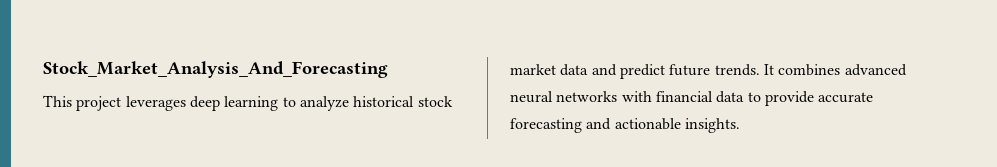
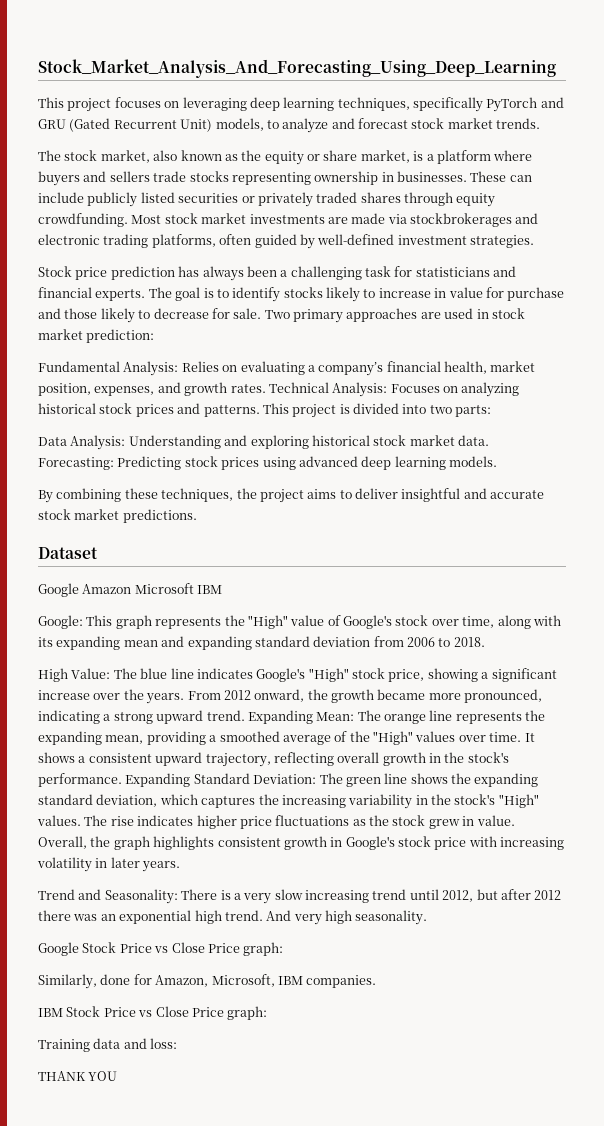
- Stock_Market_Analysis_And_Forecasting
- This project leverages deep learning to analyze historical stock market data and predict future trends. It combines advanced neural networks with financial data to provide accurate forecasting and actionable insights.
+ Stock_Market_Analysis_And_Forecasting_Using_Deep_Learning
+ This project focuses on leveraging deep learning techniques, specifically PyTorch and GRU (Gated Recurrent Unit) models, to analyze and forecast stock market trends.
+ The stock market, also known as the equity or share market, is a platform where buyers and sellers trade stocks representing ownership in businesses. These can include publicly listed securities or privately traded shares through equity crowdfunding. Most stock market investments are made via stockbrokerages and electronic trading platforms, often guided by well-defined investment strategies.
+ Stock price prediction has always been a challenging task for statisticians and financial experts. The goal is to identify stocks likely to increase in value for purchase and those likely to decrease for sale. Two primary approaches are used in stock market prediction:
+ Fundamental Analysis: Relies on evaluating a company’s financial health, market position, expenses, and growth rates. Technical Analysis: Focuses on analyzing historical stock prices and patterns. This project is divided into two parts:
+ Data Analysis: Understanding and exploring historical stock market data. Forecasting: Predicting stock prices using advanced deep learning models.
+ By combining these techniques, the project aims to deliver insightful and accurate stock market predictions.
+ Dataset
+ Google Amazon Microsoft IBM
+ Google: This graph represents the "High" value of Google's stock over time, along with its expanding mean and expanding standard deviation from 2006 to 2018.
+ High Value: The blue line indicates Google's "High" stock price, showing a significant increase over the years. From 2012 onward, the growth became more pronounced, indicating a strong upward trend. Expanding Mean: The orange line represents the expanding mean, providing a smoothed average of the "High" values over time. It shows a consistent upward trajectory, reflecting overall growth in the stock's performance. Expanding Standard Deviation: The green line shows the expanding standard deviation, which captures the increasing variability in the stock's "High" values. The rise indicates higher price fluctuations as the stock grew in value. Overall, the graph highlights consistent growth in Google's stock price with increasing volatility in later years.
+ Trend and Seasonality: There is a very slow increasing trend until 2012, but after 2012 there was an exponential high trend. And very high seasonality.
+ Google Stock Price vs Close Price graph:
+ Similarly, done for Amazon, Microsoft, IBM companies.
+ IBM Stock Price vs Close Price graph:
+ Training data and loss:
+ THANK YOU

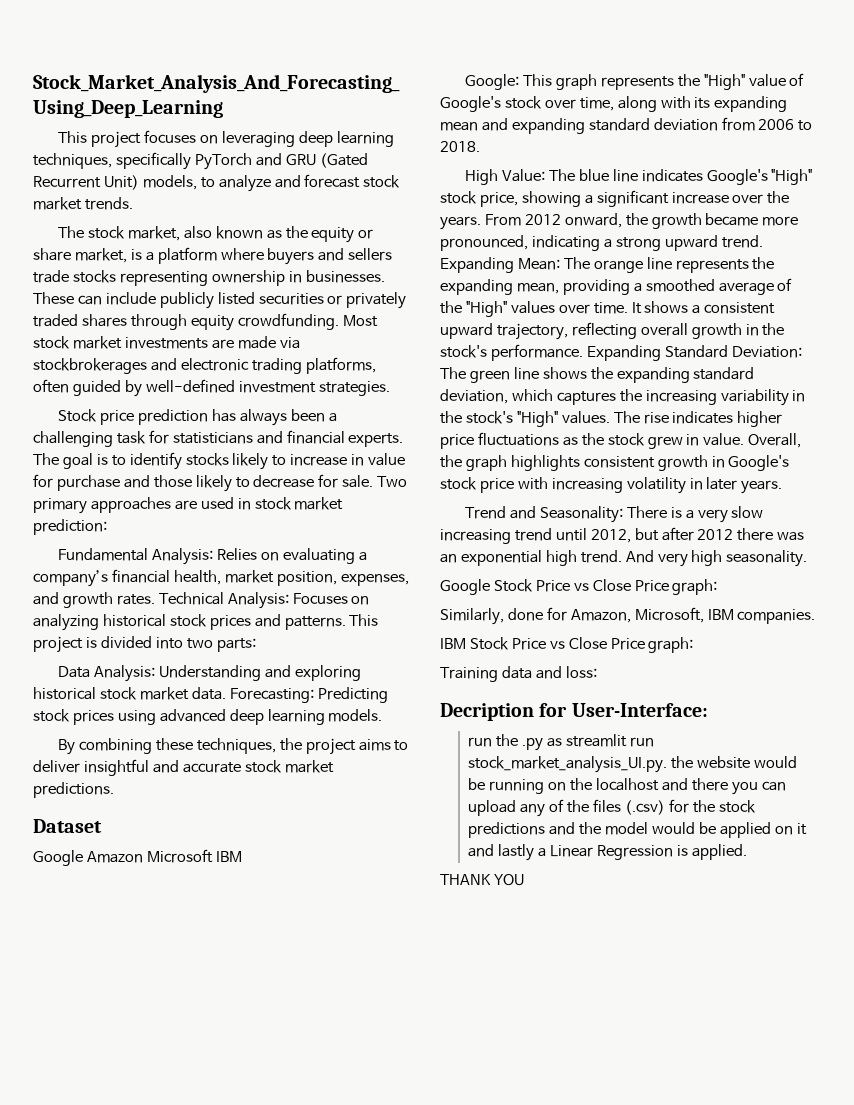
+ Decription for User-Interface:
+ run the .py as streamlit run stock_market_analysis_UI.py. the website would be running on the localhost and there you can upload any of the files (.csv) for the stock predictions and the model would be applied on it and lastly a Linear Regression is applied.

